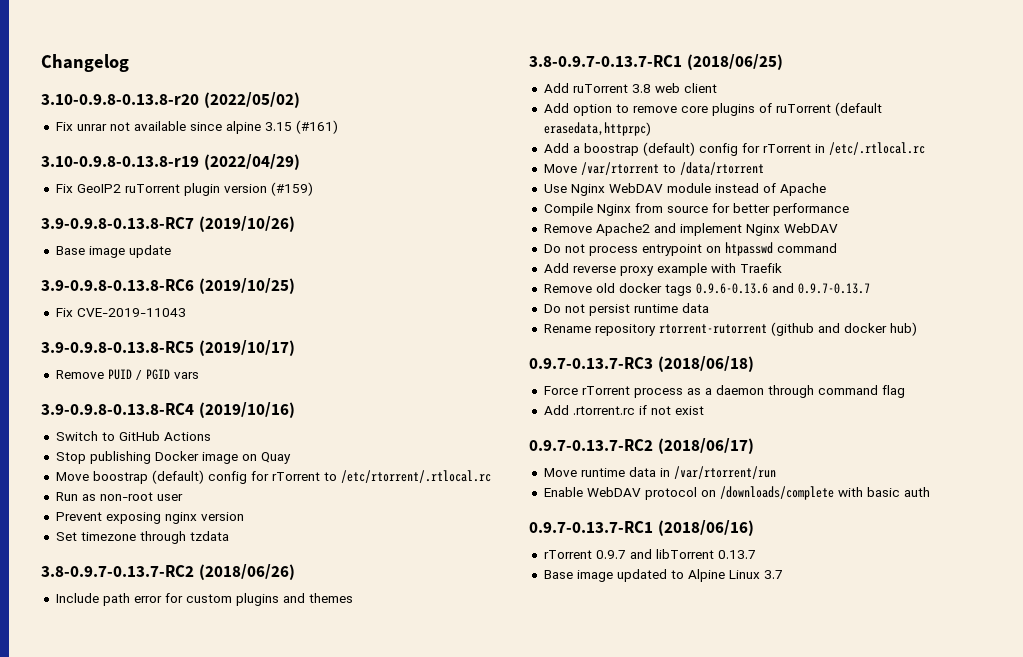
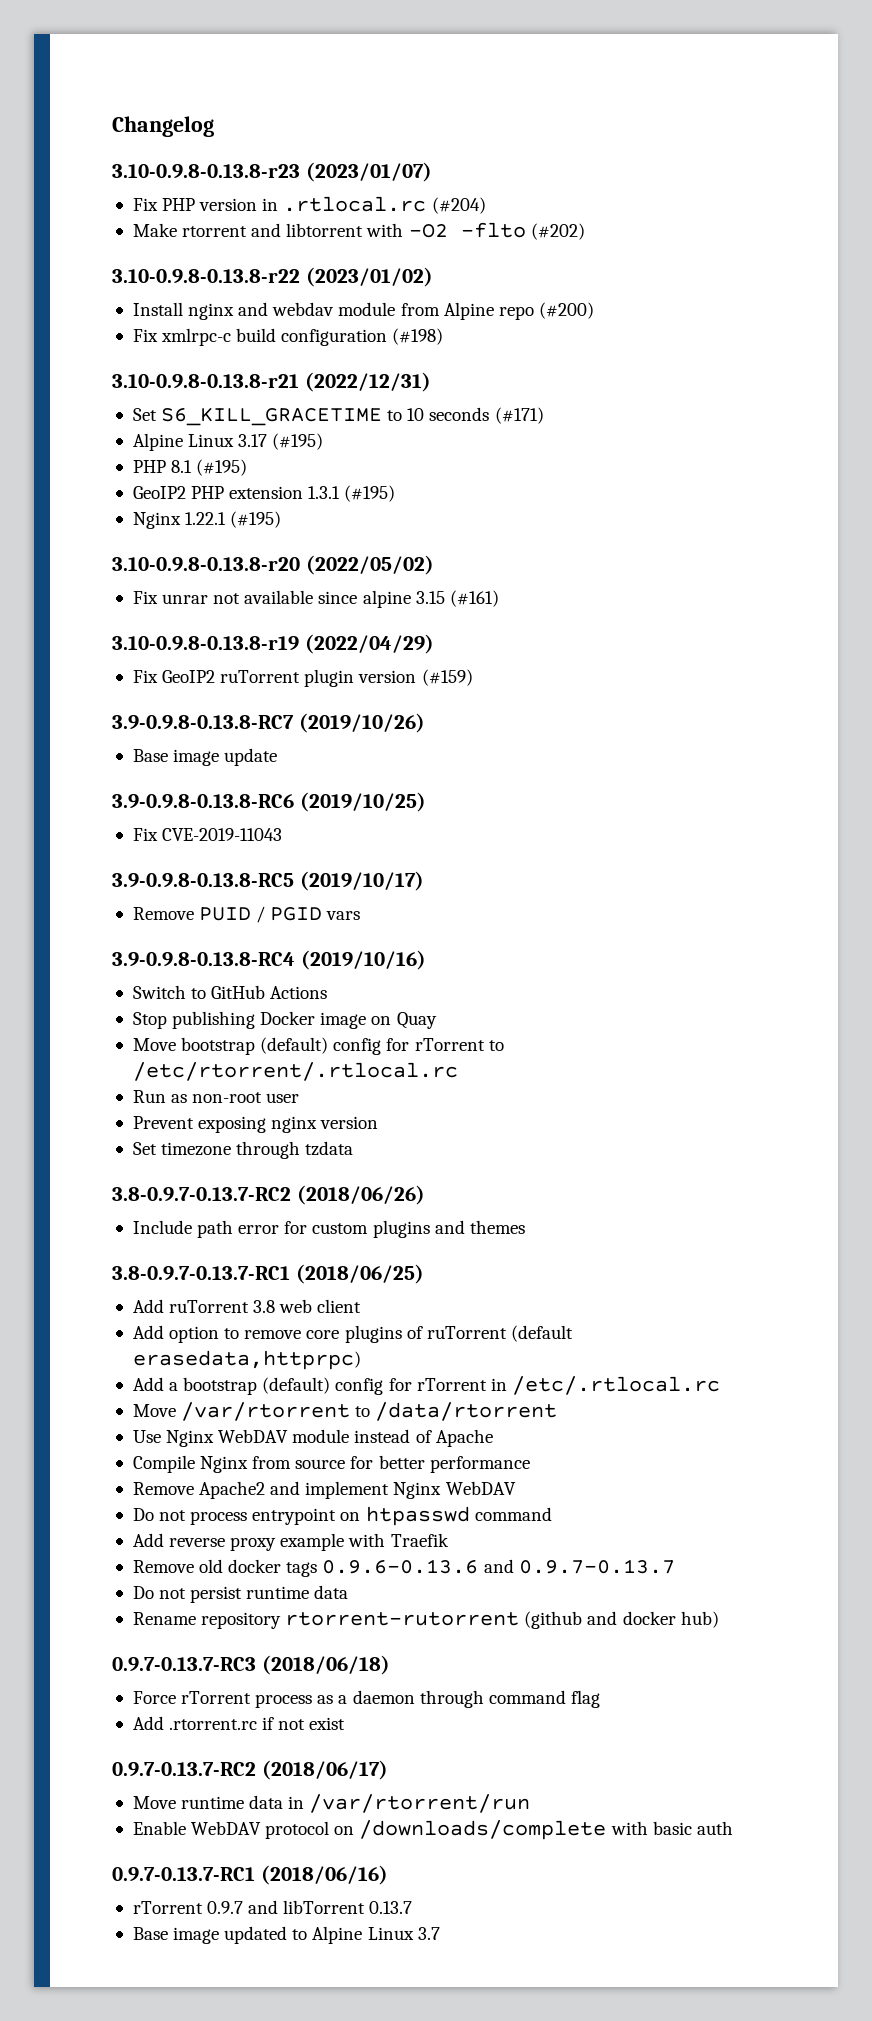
+ 3.10-0.9.8-0.13.8-r23 (2023/01/07)
+ Fix PHP version in .rtlocal.rc (#204)
+ Make rtorrent and libtorrent with -O2 -flto (#202)
+ 3.10-0.9.8-0.13.8-r22 (2023/01/02)
+ Install nginx and webdav module from Alpine repo (#200)
+ Fix xmlrpc-c build configuration (#198)
+ 3.10-0.9.8-0.13.8-r21 (2022/12/31)
+ Set S6_KILL_GRACETIME to 10 seconds (#171)
+ Alpine Linux 3.17 (#195)
+ PHP 8.1 (#195)
+ GeoIP2 PHP extension 1.3.1 (#195)
+ Nginx 1.22.1 (#195)
- Move boostrap (default) config for rTorrent to /etc/rtorrent/.rtlocal.rc
+ Move bootstrap (default) config for rTorrent to /etc/rtorrent/.rtlocal.rc
- Add a boostrap (default) config for rTorrent in /etc/.rtlocal.rc
+ Add a bootstrap (default) config for rTorrent in /etc/.rtlocal.rc

